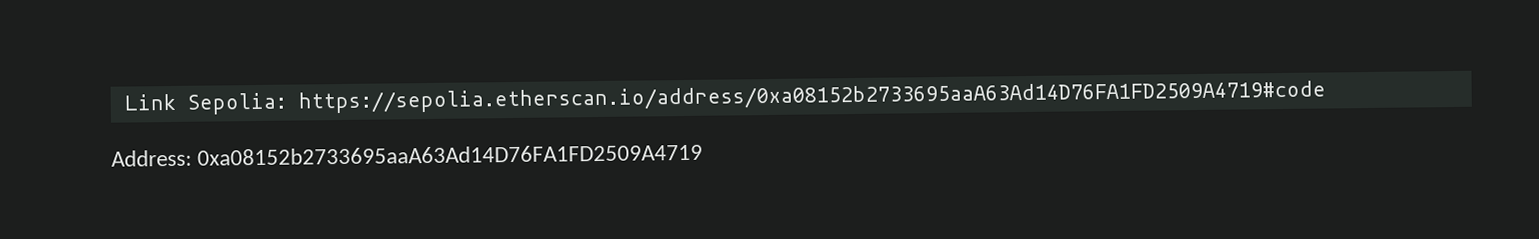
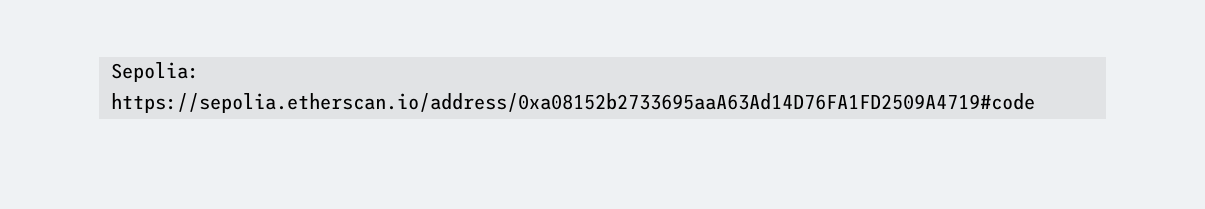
- Link Sepolia: https://sepolia.etherscan.io/address/0xa08152b2733695aaA63Ad14D76FA1FD2509A4719#code
+ Sepolia: https://sepolia.etherscan.io/address/0xa08152b2733695aaA63Ad14D76FA1FD2509A4719#code
- Address: 0xa08152b2733695aaA63Ad14D76FA1FD2509A4719

